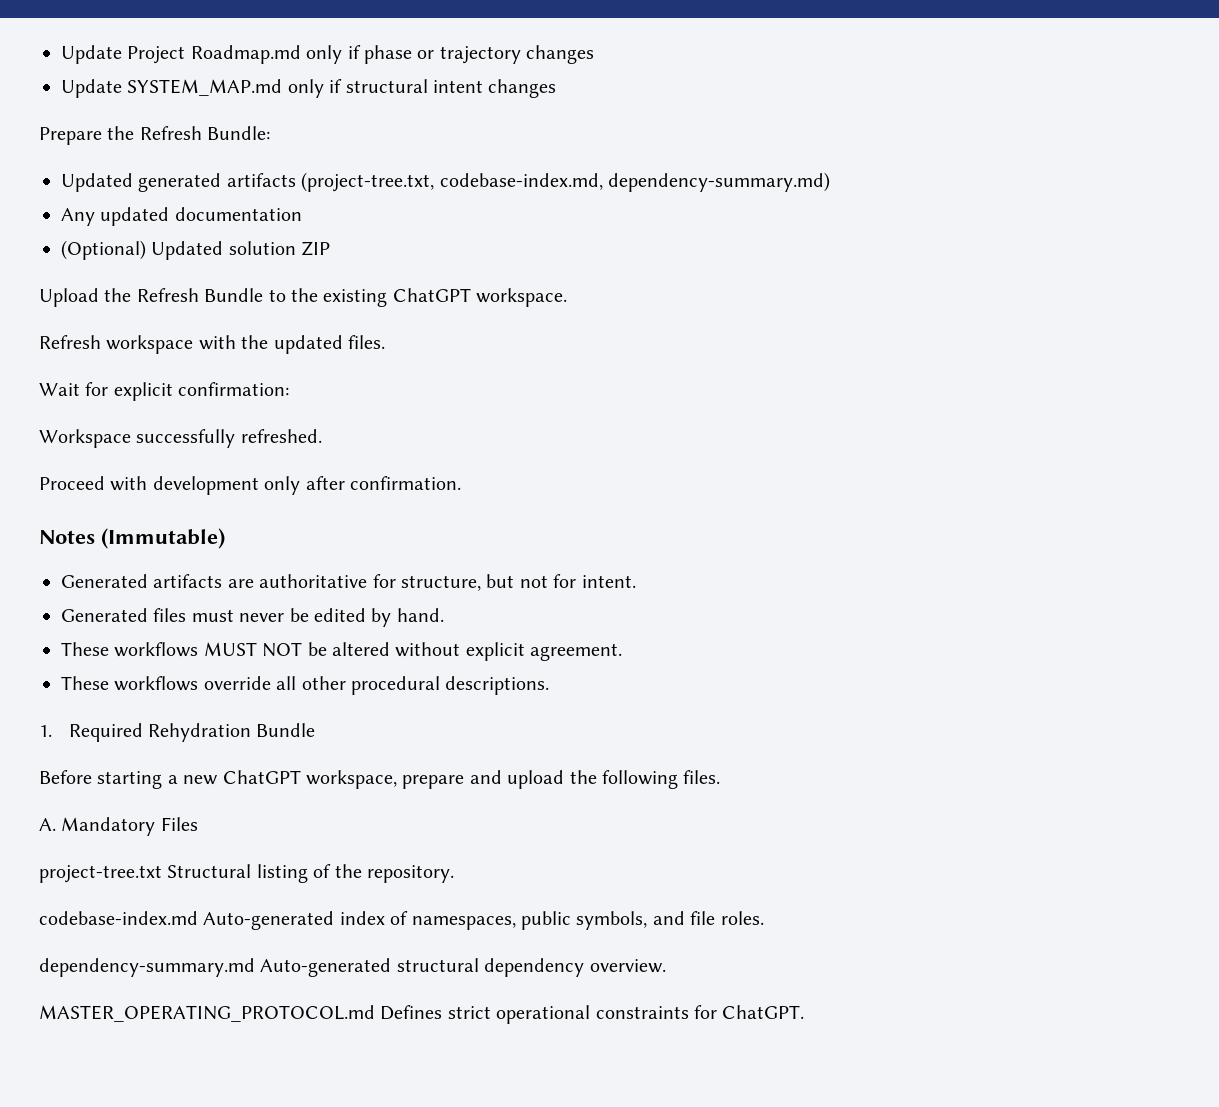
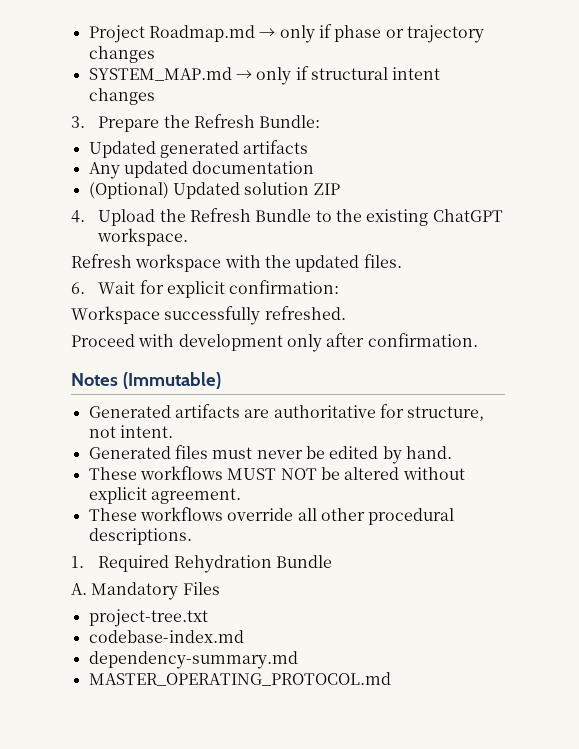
- Update Project Roadmap.md only if phase or trajectory changes
+ Project Roadmap.md → only if phase or trajectory changes
- Update SYSTEM_MAP.md only if structural intent changes
+ SYSTEM_MAP.md → only if structural intent changes
- Prepare the Refresh Bundle:
+ 3. Prepare the Refresh Bundle:
- Updated generated artifacts (project-tree.txt, codebase-index.md, dependency-summary.md)
+ Updated generated artifacts
- Upload the Refresh Bundle to the existing ChatGPT workspace.
+ 4. Upload the Refresh Bundle to the existing ChatGPT workspace.
- Wait for explicit confirmation:
+ 6. Wait for explicit confirmation:
- Generated artifacts are authoritative for structure, but not for intent.
+ Generated artifacts are authoritative for structure, not intent.
- Before starting a new ChatGPT workspace, prepare and upload the following files.
  A. Mandatory Files
- project-tree.txt Structural listing of the repository.
- codebase-index.md Auto-generated index of namespaces, public symbols, and file roles.
- dependency-summary.md Auto-generated structural dependency overview.
- MASTER_OPERATING_PROTOCOL.md Defines strict operational constraints for ChatGPT.
+ project-tree.txt
+ codebase-index.md
+ dependency-summary.md
+ MASTER_OPERATING_PROTOCOL.md

